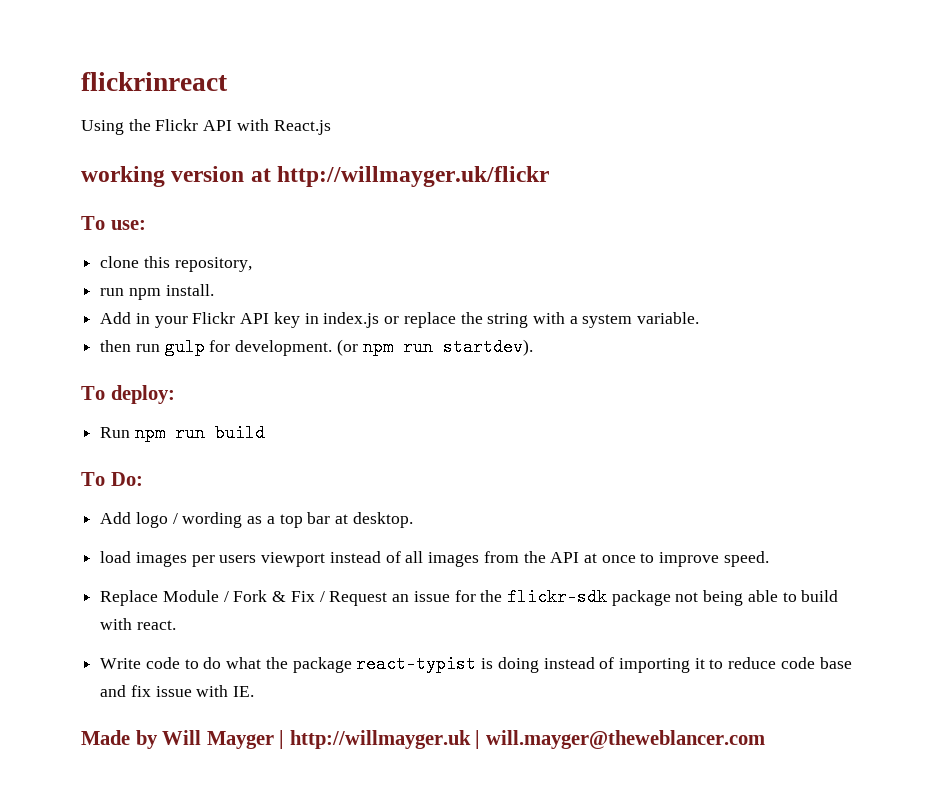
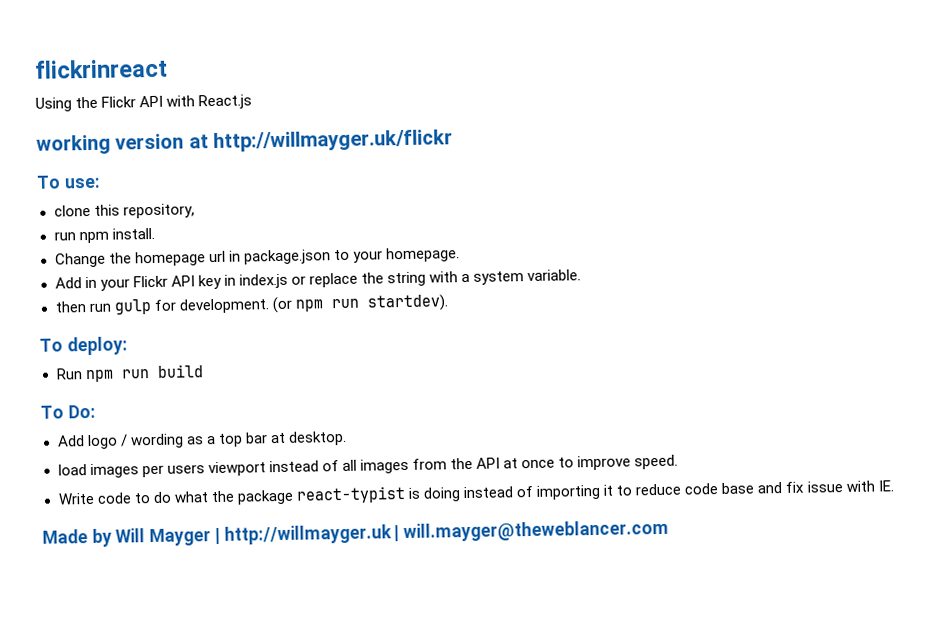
+ Change the homepage url in package.json to your homepage.
- Replace Module / Fork & Fix / Request an issue for the flickr-sdk package not being able to build with react.

